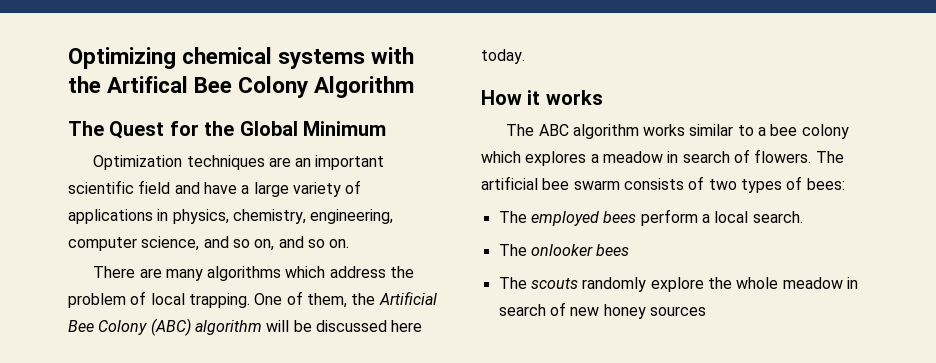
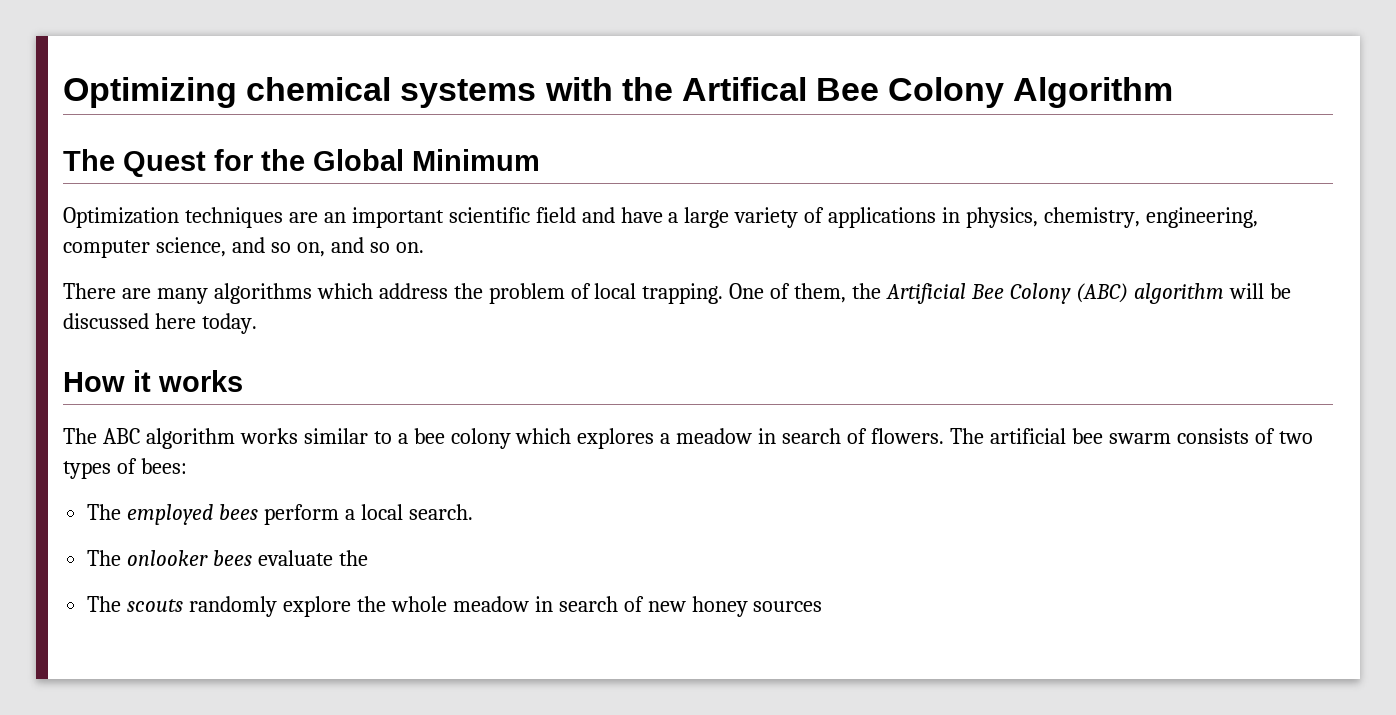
- The onlooker bees
+ The onlooker bees evaluate the

